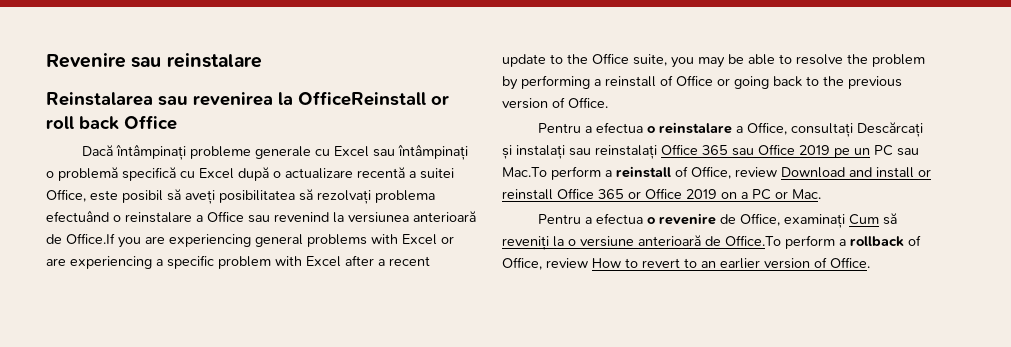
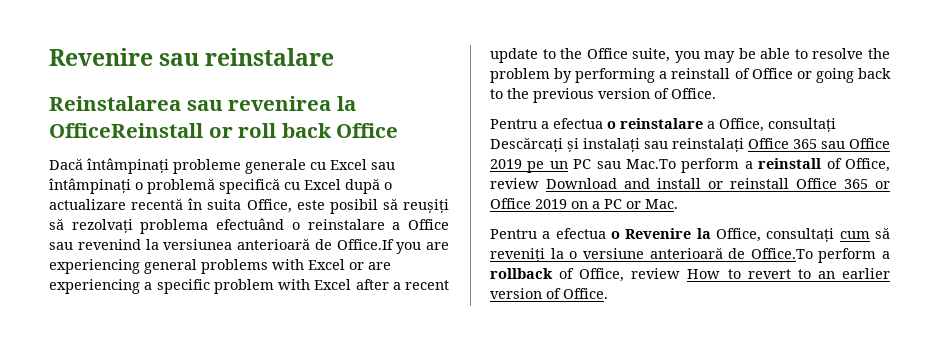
- Dacă întâmpinați probleme generale cu Excel sau întâmpinați o problemă specifică cu Excel după o actualizare recentă a suitei Office, este posibil să aveți posibilitatea să rezolvați problema efectuând o reinstalare a Office sau revenind la versiunea anterioară de Office.If you are experiencing general problems with Excel or are experiencing a specific problem with Excel after a recent update to the Office suite, you may be able to resolve the problem by performing a reinstall of Office or going back to the previous version of Office.
+ Dacă întâmpinați probleme generale cu Excel sau întâmpinați o problemă specifică cu Excel după o actualizare recentă în suita Office, este posibil să reușiți să rezolvați problema efectuând o reinstalare a Office sau revenind la versiunea anterioară de Office.If you are experiencing general problems with Excel or are experiencing a specific problem with Excel after a recent update to the Office suite, you may be able to resolve the problem by performing a reinstall of Office or going back to the previous version of Office.
- Pentru a efectua o revenire de Office, examinați Cum să reveniți la o versiune anterioară de Office.To perform a rollback of Office, review How to revert to an earlier version of Office.
+ Pentru a efectua o Revenire la Office, consultați cum să reveniți la o versiune anterioară de Office.To perform a rollback of Office, review How to revert to an earlier version of Office.

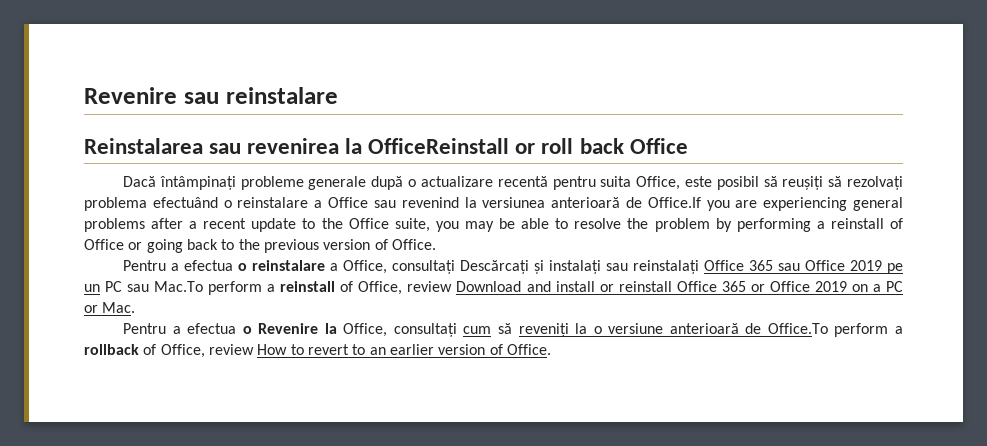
- Dacă întâmpinați probleme generale cu Excel sau întâmpinați o problemă specifică cu Excel după o actualizare recentă în suita Office, este posibil să reușiți să rezolvați problema efectuând o reinstalare a Office sau revenind la versiunea anterioară de Office.If you are experiencing general problems with Excel or are experiencing a specific problem with Excel after a recent update to the Office suite, you may be able to resolve the problem by performing a reinstall of Office or going back to the previous version of Office.
+ Dacă întâmpinați probleme generale după o actualizare recentă pentru suita Office, este posibil să reușiți să rezolvați problema efectuând o reinstalare a Office sau revenind la versiunea anterioară de Office.If you are experiencing general problems after a recent update to the Office suite, you may be able to resolve the problem by performing a reinstall of Office or going back to the previous version of Office.

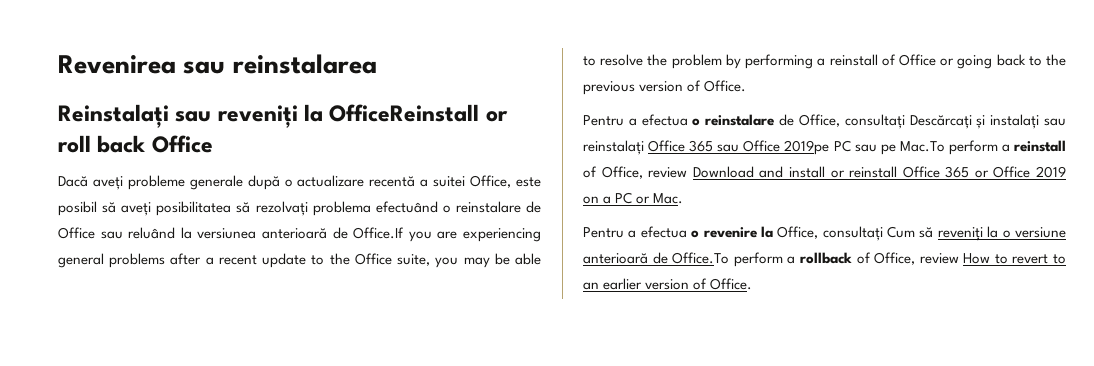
- Revenire sau reinstalare
- Reinstalarea sau revenirea la OfficeReinstall or roll back Office
+ Revenirea sau reinstalarea
+ Reinstalați sau reveniți la OfficeReinstall or roll back Office
- Dacă întâmpinați probleme generale după o actualizare recentă pentru suita Office, este posibil să reușiți să rezolvați problema efectuând o reinstalare a Office sau revenind la versiunea anterioară de Office.If you are experiencing general problems after a recent update to the Office suite, you may be able to resolve the problem by performing a reinstall of Office or going back to the previous version of Office.
+ Dacă aveți probleme generale după o actualizare recentă a suitei Office, este posibil să aveți posibilitatea să rezolvați problema efectuând o reinstalare de Office sau reluând la versiunea anterioară de Office.If you are experiencing general problems after a recent update to the Office suite, you may be able to resolve the problem by performing a reinstall of Office or going back to the previous version of Office.
- Pentru a efectua o reinstalare a Office, consultați Descărcați și instalați sau reinstalați Office 365 sau Office 2019 pe un PC sau Mac.To perform a reinstall of Office, review Download and install or reinstall Office 365 or Office 2019 on a PC or Mac.
+ Pentru a efectua o reinstalare de Office, consultați Descărcați și instalați sau reinstalați Office 365 sau Office 2019pe PC sau pe Mac.To perform a reinstall of Office, review Download and install or reinstall Office 365 or Office 2019 on a PC or Mac.
- Pentru a efectua o Revenire la Office, consultați cum să reveniți la o versiune anterioară de Office.To perform a rollback of Office, review How to revert to an earlier version of Office.
+ Pentru a efectua o revenire la Office, consultați Cum să reveniți la o versiune anterioară de Office.To perform a rollback of Office, review How to revert to an earlier version of Office.

